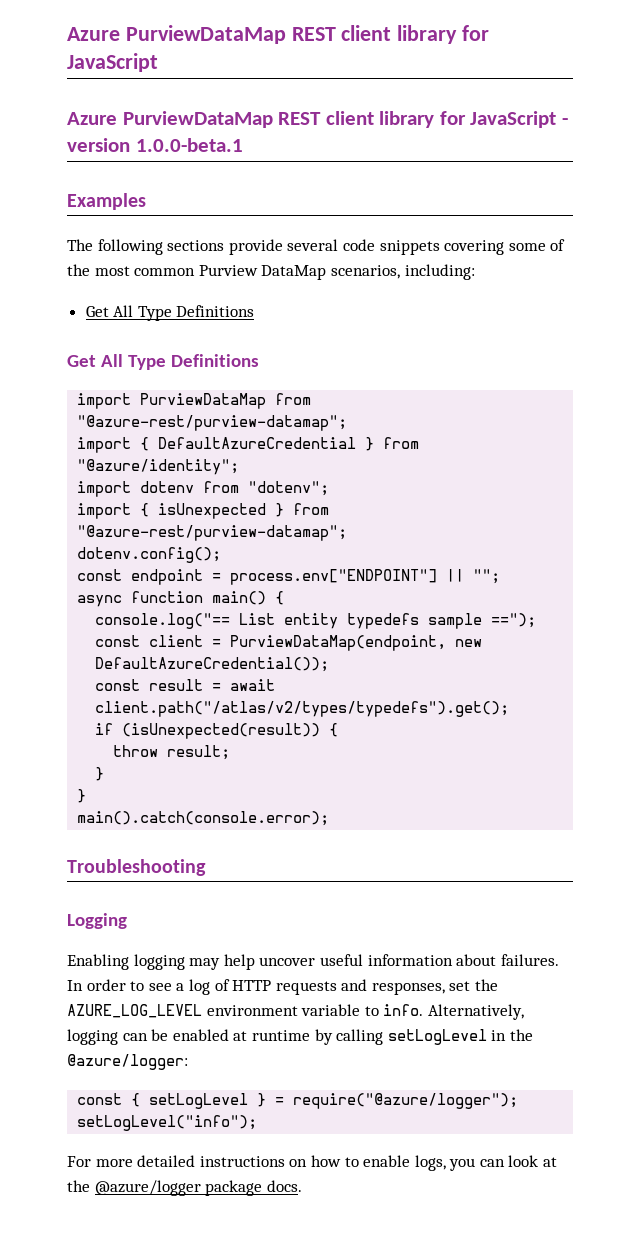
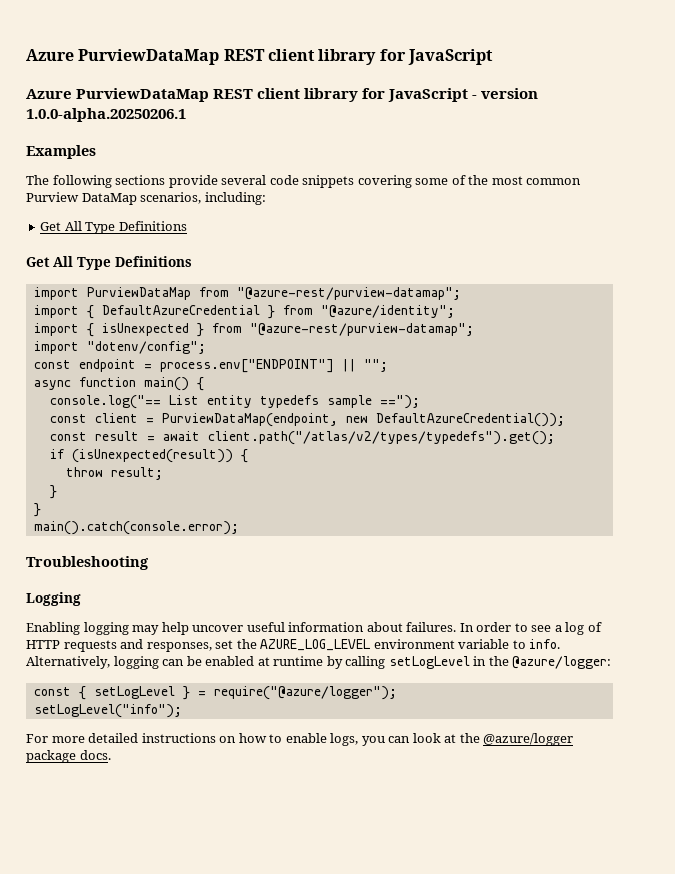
- Azure PurviewDataMap REST client library for JavaScript - version 1.0.0-beta.1
+ Azure PurviewDataMap REST client library for JavaScript - version 1.0.0-alpha.20250206.1
- import dotenv from "dotenv";
- dotenv.config();
+ import "dotenv/config";

